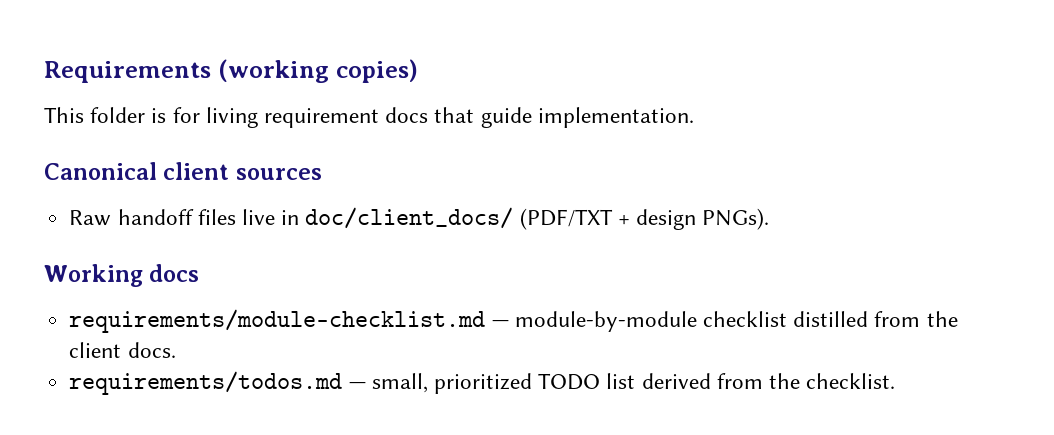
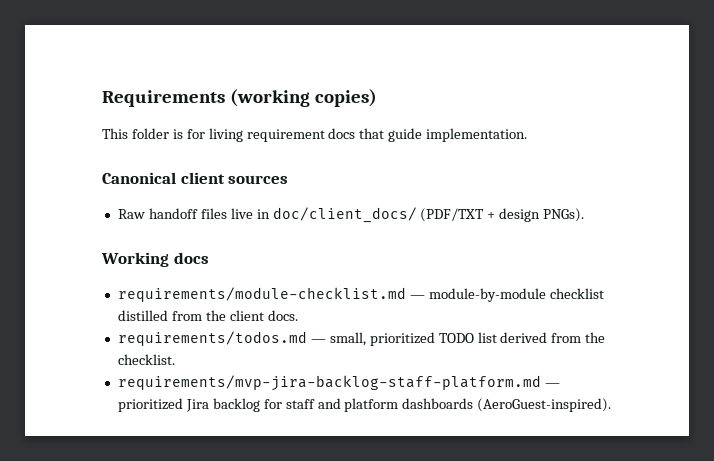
+ requirements/mvp-jira-backlog-staff-platform.md — prioritized Jira backlog for staff and platform dashboards (AeroGuest-inspired).

